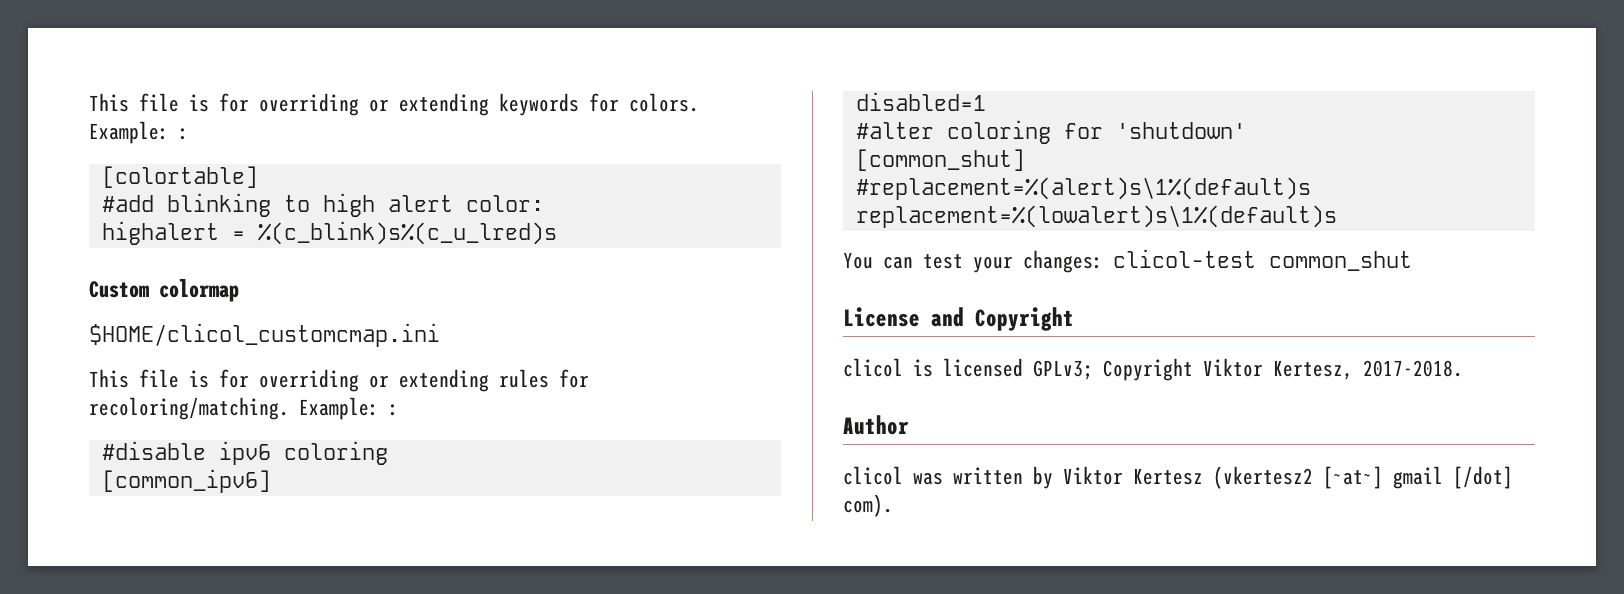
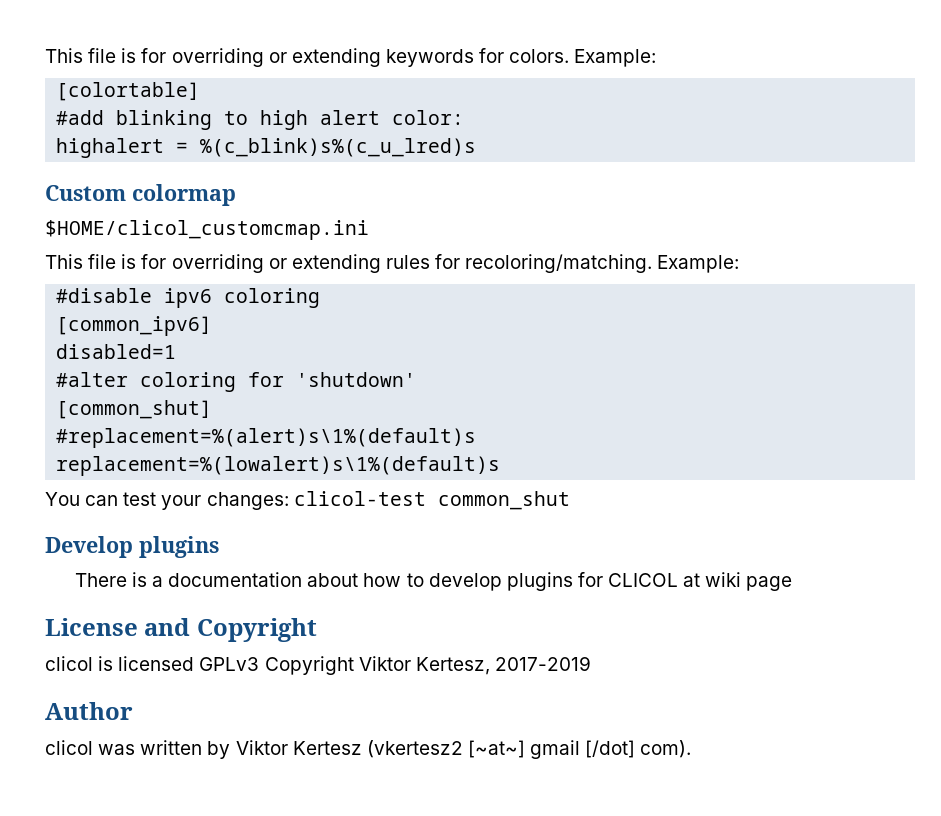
- This file is for overriding or extending keywords for colors. Example: :
+ This file is for overriding or extending keywords for colors. Example:
- This file is for overriding or extending rules for recoloring/matching. Example: :
+ This file is for overriding or extending rules for recoloring/matching. Example:
+ Develop plugins
+ There is a documentation about how to develop plugins for CLICOL at wiki page
- clicol is licensed GPLv3; Copyright Viktor Kertesz, 2017-2018.
+ clicol is licensed GPLv3 Copyright Viktor Kertesz, 2017-2019

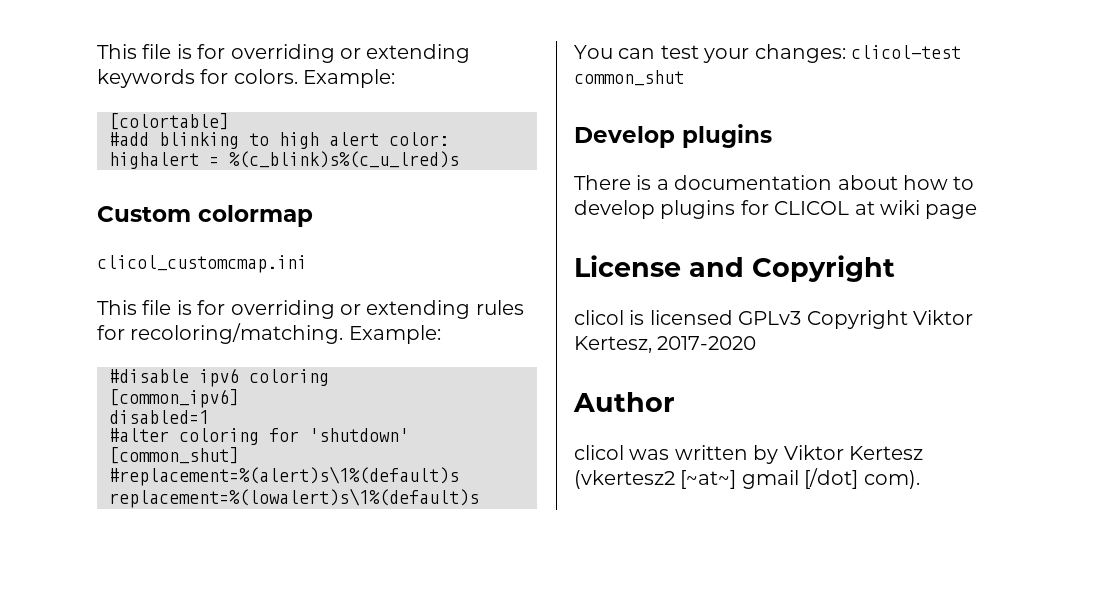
- $HOME/clicol_customcmap.ini
+ clicol_customcmap.ini
- clicol is licensed GPLv3 Copyright Viktor Kertesz, 2017-2019
+ clicol is licensed GPLv3 Copyright Viktor Kertesz, 2017-2020

